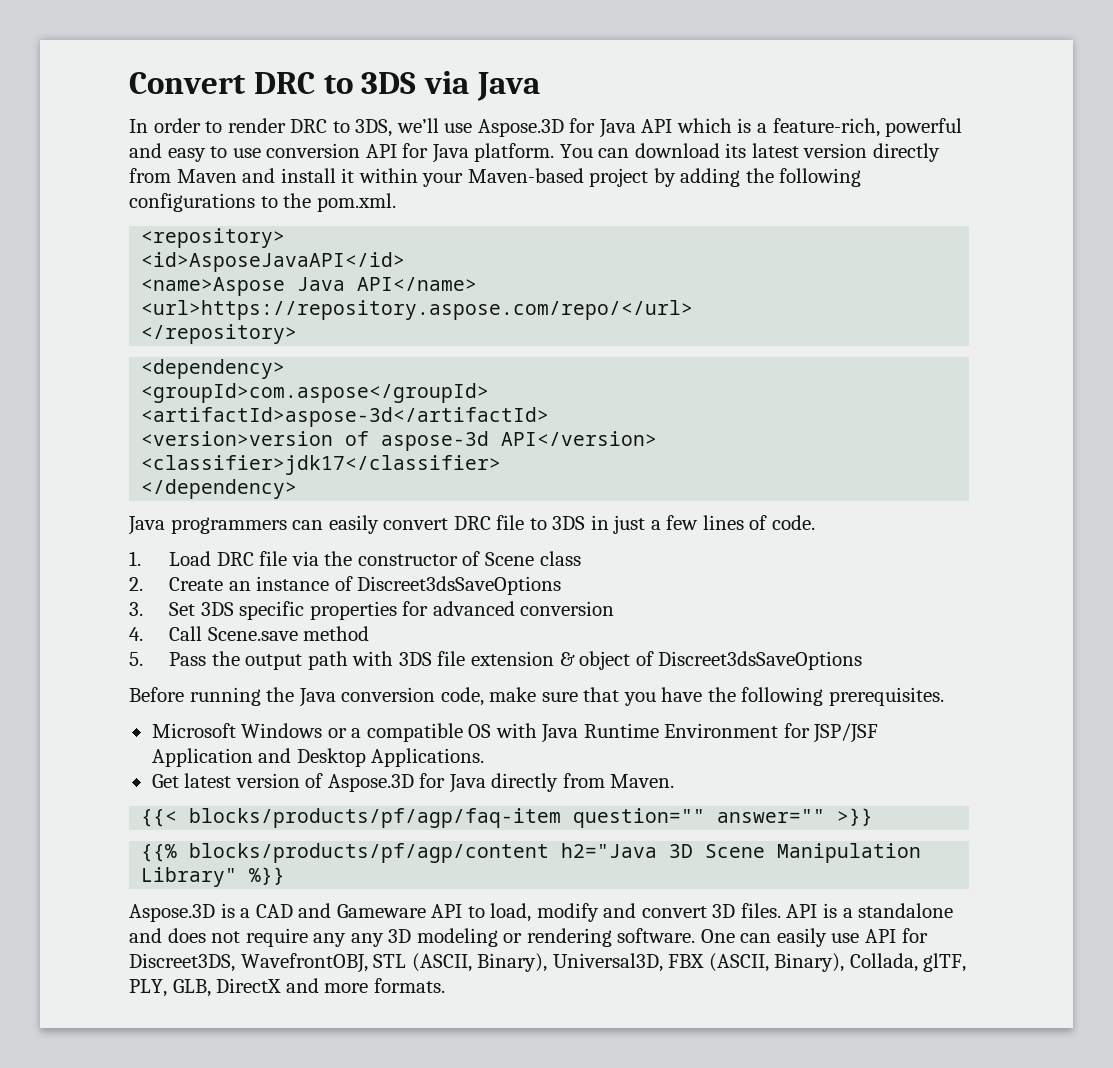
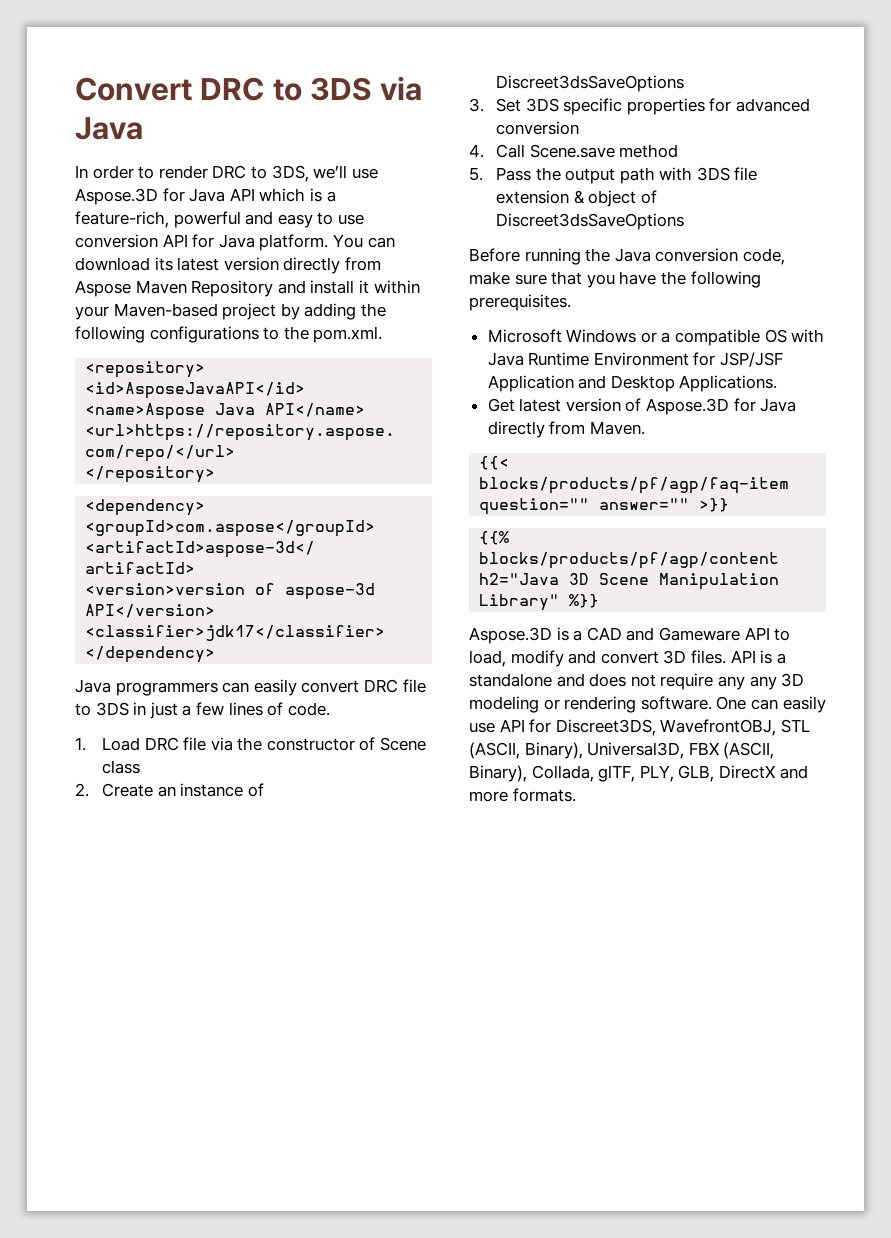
- You can download its latest version directly from Maven and install it within your Maven-based project by adding the following configurations to the pom.xml.
+ You can download its latest version directly from Aspose Maven Repository and install it within your Maven-based project by adding the following configurations to the pom.xml.

